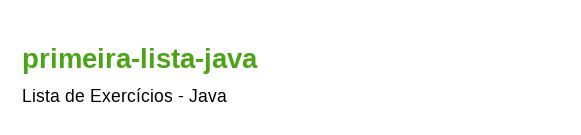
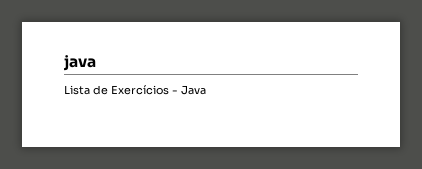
- primeira-lista-java
+ java

